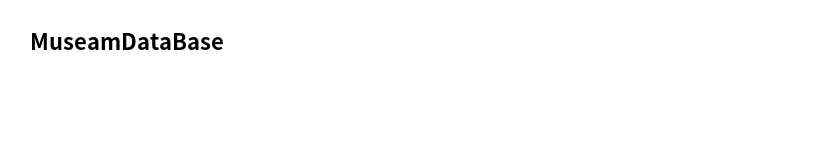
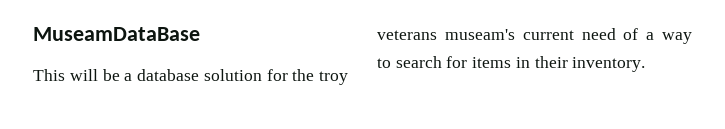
+ This will be a database solution for the troy veterans museam's current need of a way to search for items in their inventory.

